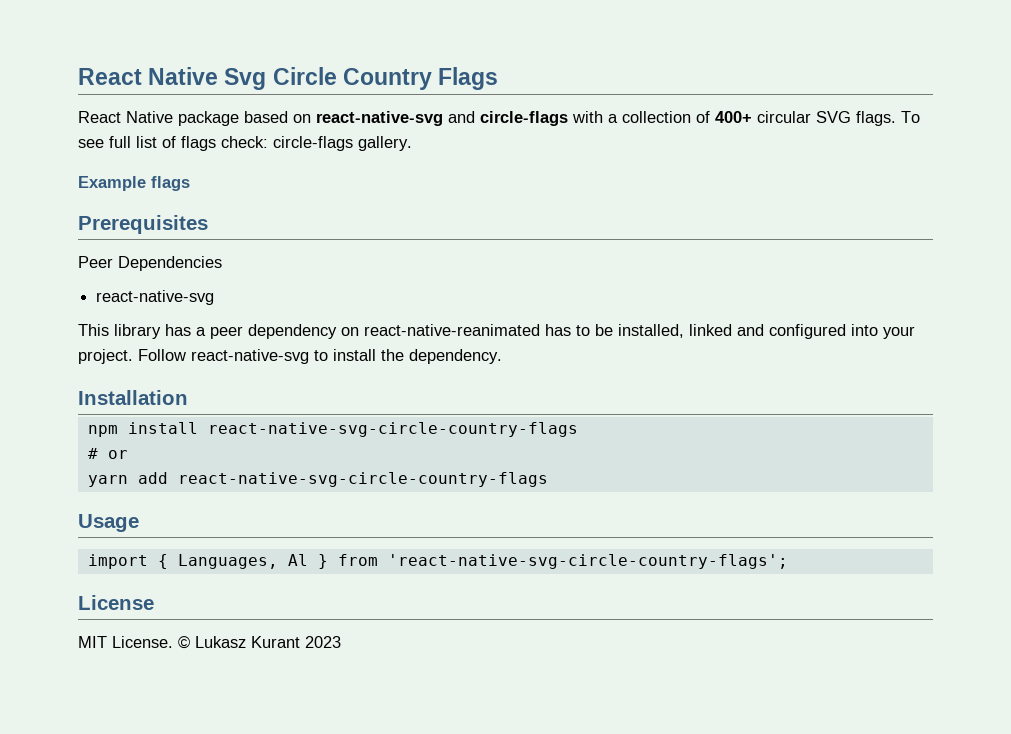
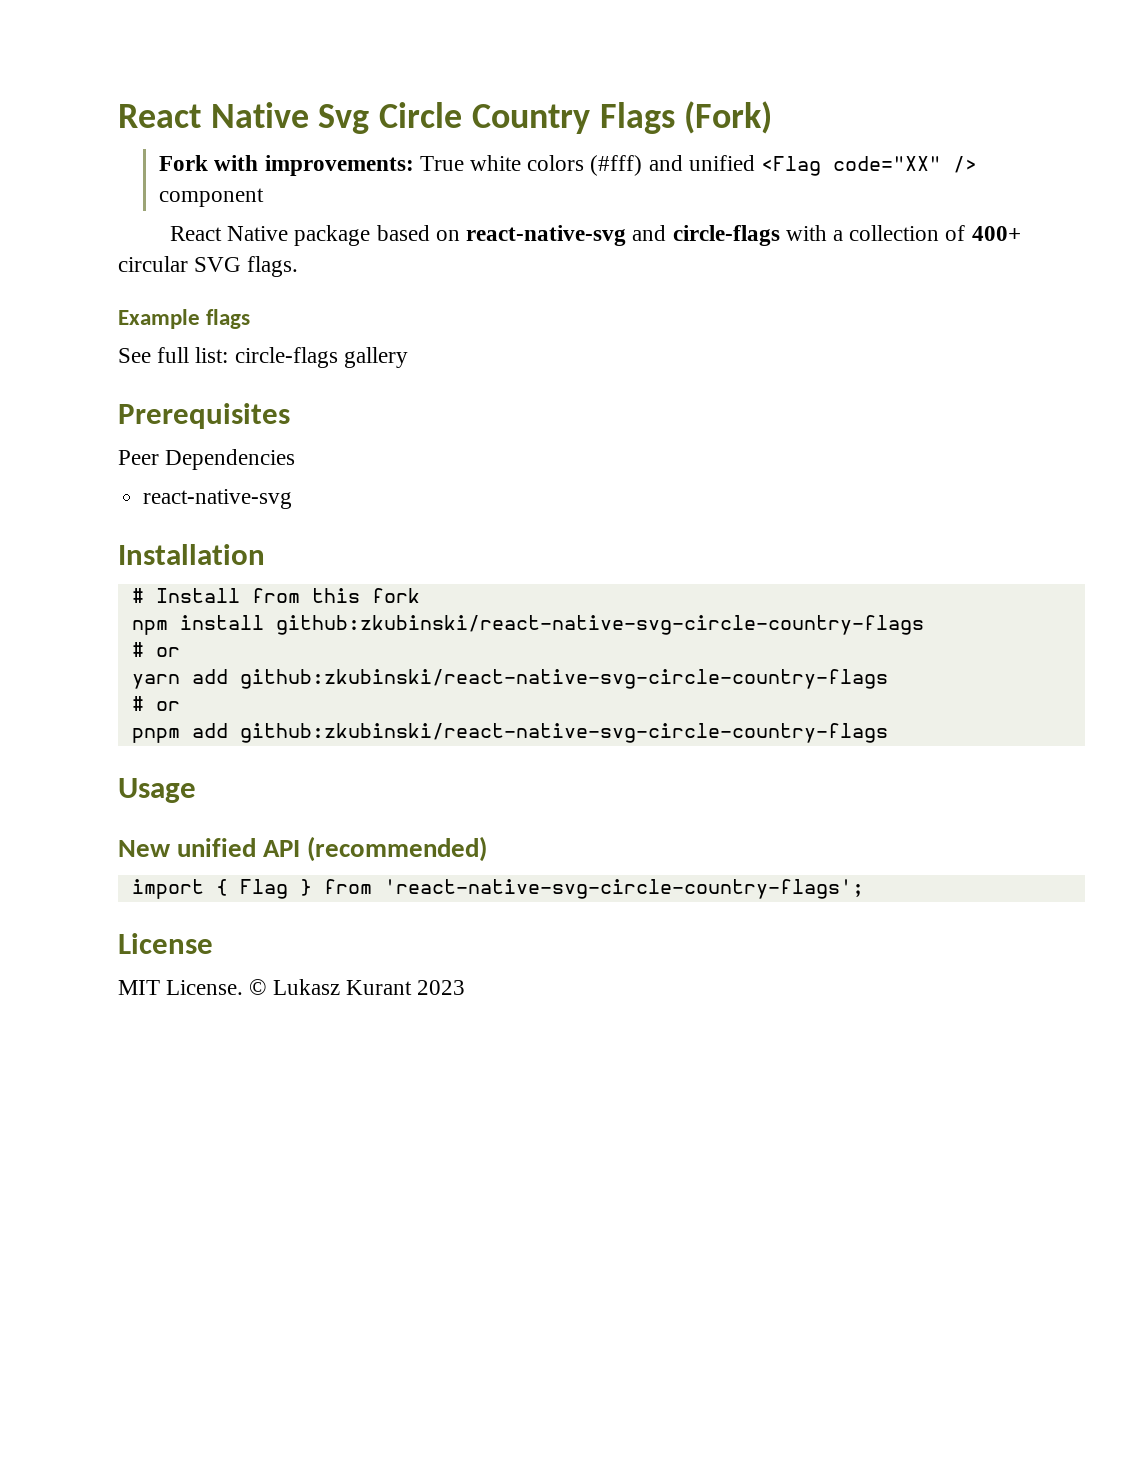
- React Native Svg Circle Country Flags
+ React Native Svg Circle Country Flags (Fork)
+ Fork with improvements: True white colors (#fff) and unified <Flag code="XX" /> component
- React Native package based on react-native-svg and circle-flags with a collection of 400+ circular SVG flags. To see full list of flags check: circle-flags gallery.
+ React Native package based on react-native-svg and circle-flags with a collection of 400+ circular SVG flags.
  Example flags
+ See full list: circle-flags gallery
  Prerequisites
  Peer Dependencies
  react-native-svg
- This library has a peer dependency on react-native-reanimated has to be installed, linked and configured into your project. Follow react-native-svg to install the dependency.
  Installation
+ # Install from this fork
- npm install react-native-svg-circle-country-flags
+ npm install github:zkubinski/react-native-svg-circle-country-flags
- yarn add react-native-svg-circle-country-flags
+ yarn add github:zkubinski/react-native-svg-circle-country-flags
+ # or
+ pnpm add github:zkubinski/react-native-svg-circle-country-flags
  Usage
+ New unified API (recommended)
- import { Languages, Al } from 'react-native-svg-circle-country-flags';
+ import { Flag } from 'react-native-svg-circle-country-flags';

